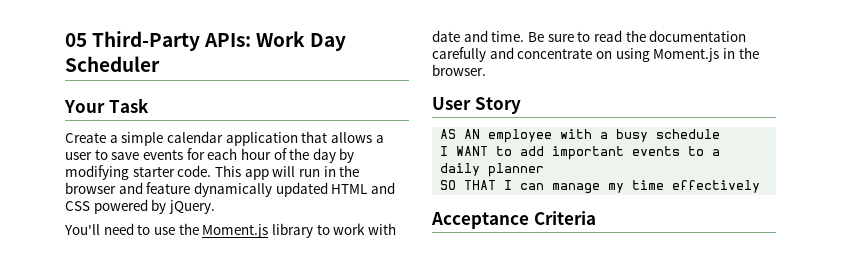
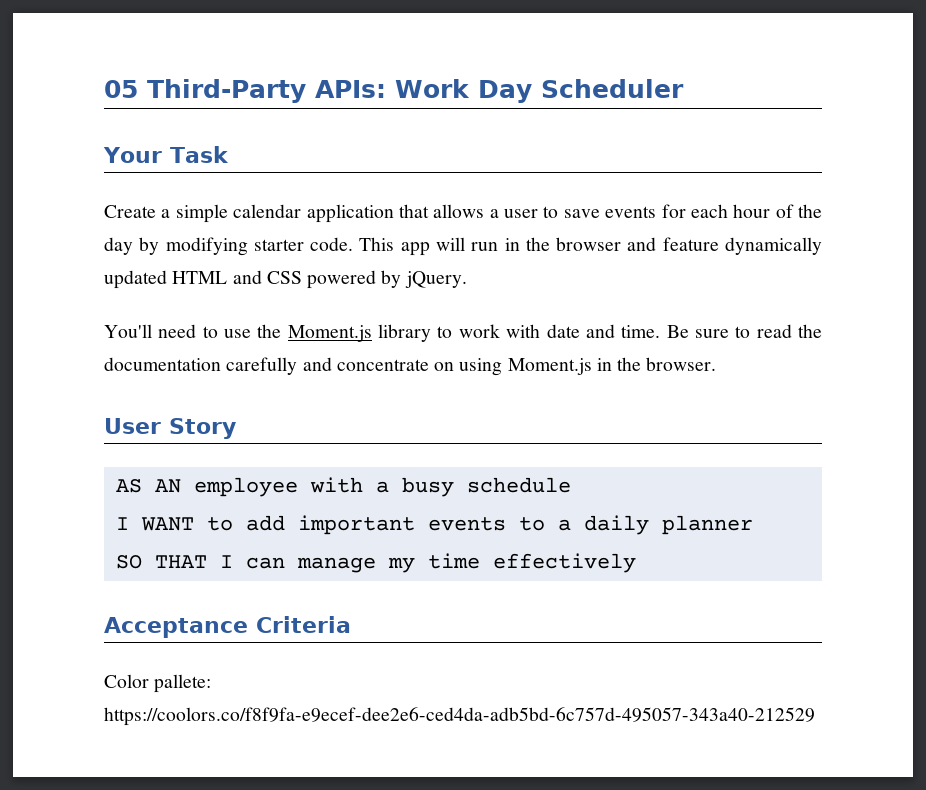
+ Color pallete: https://coolors.co/f8f9fa-e9ecef-dee2e6-ced4da-adb5bd-6c757d-495057-343a40-212529

